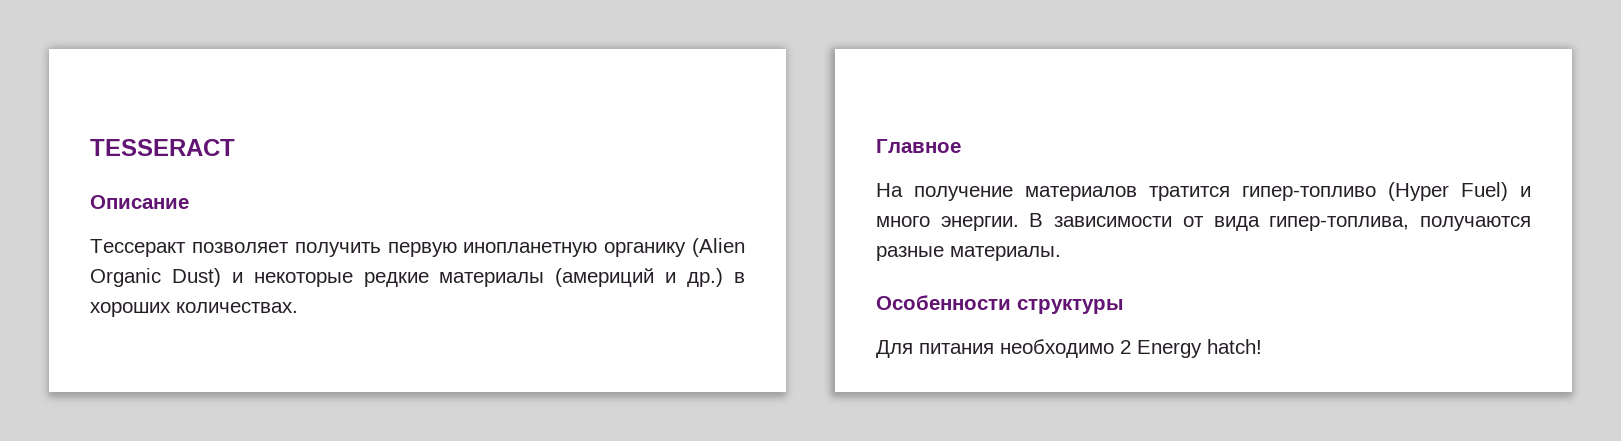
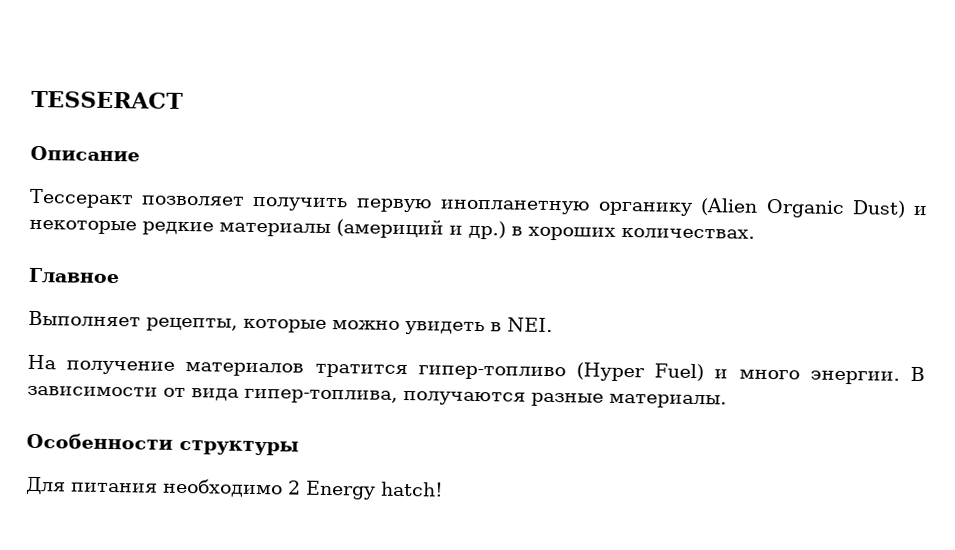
+ Выполняет рецепты, которые можно увидеть в NEI.

